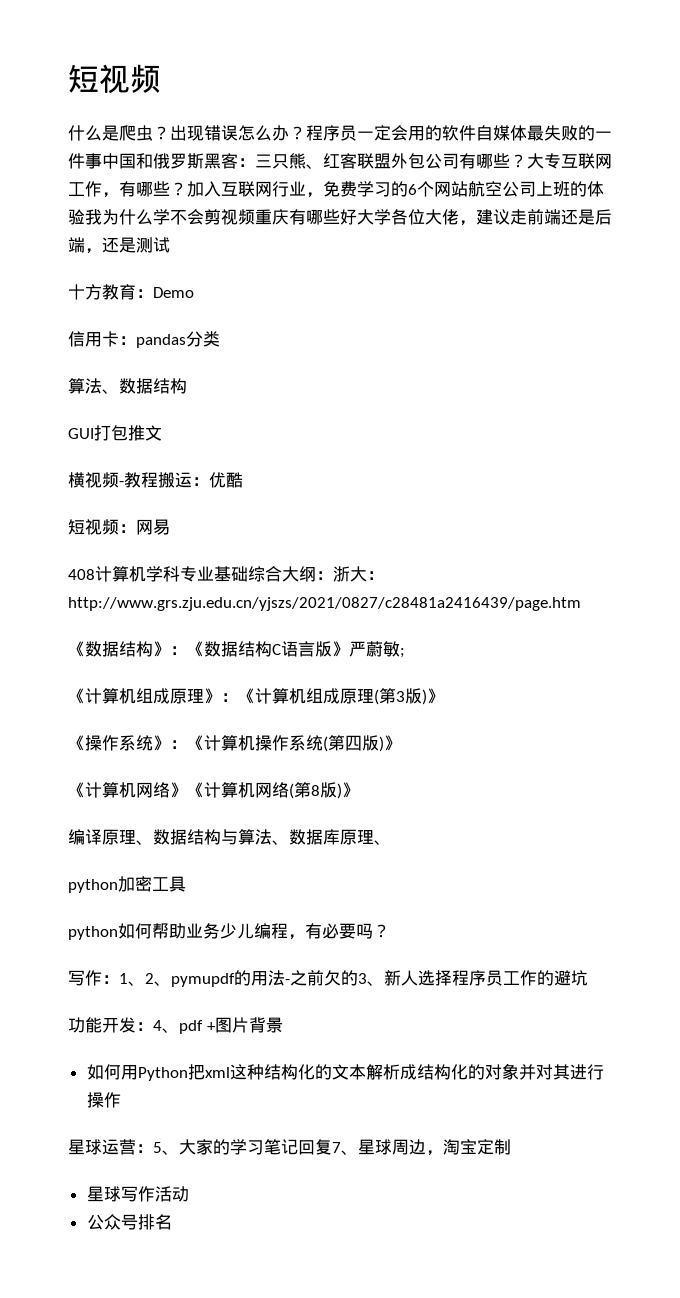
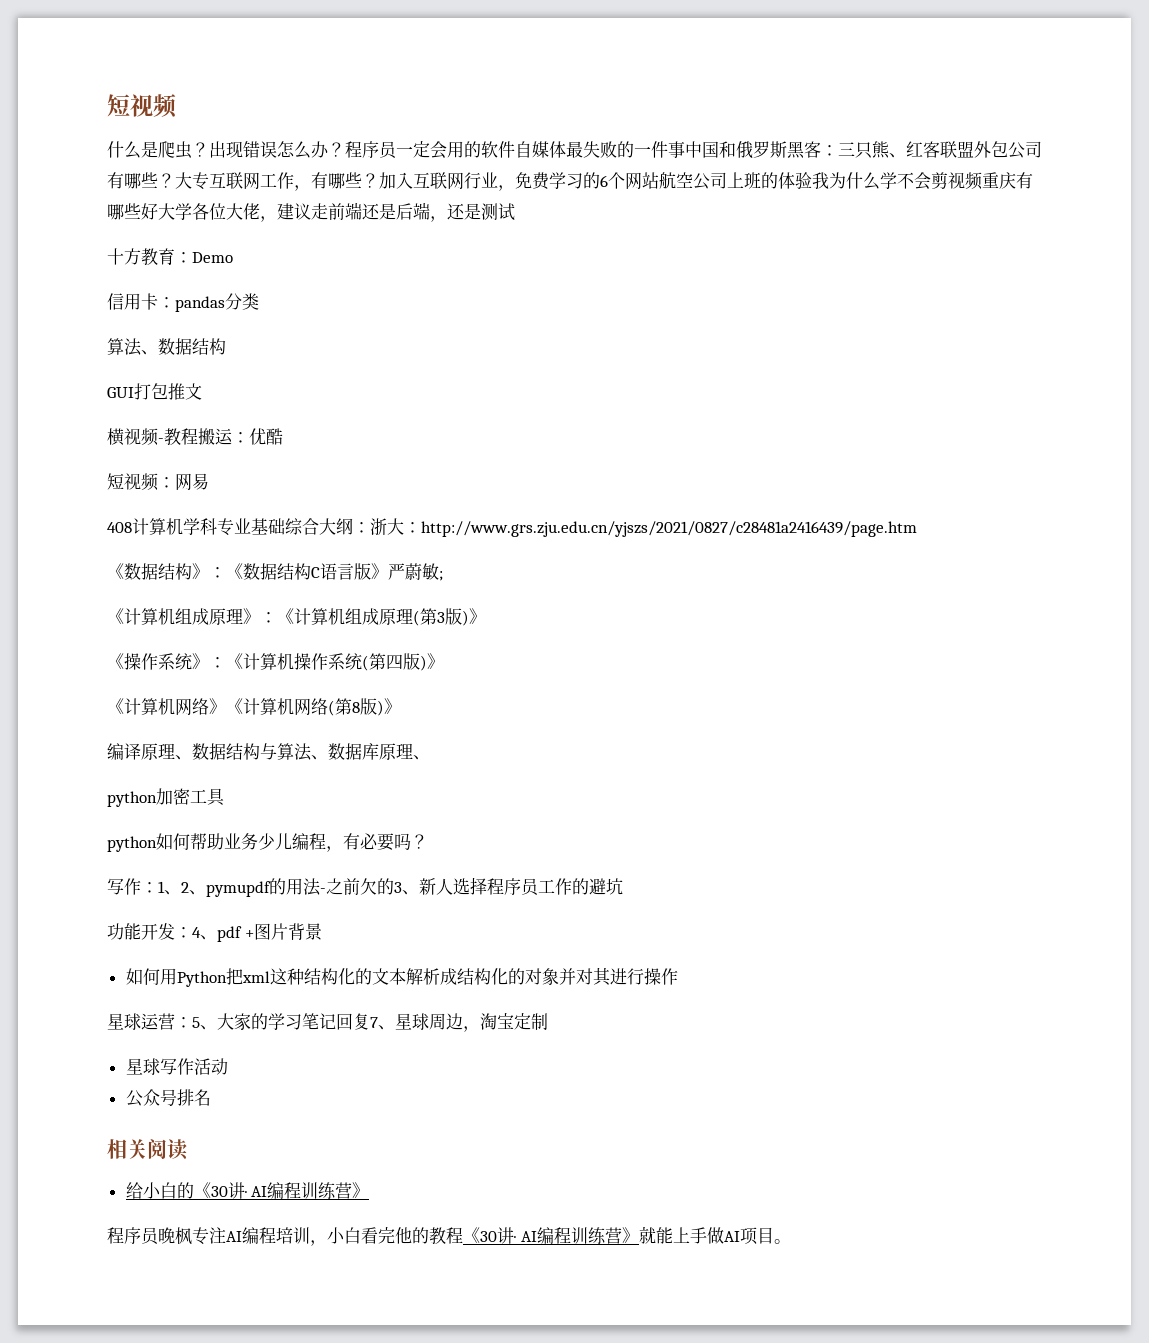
+ 相关阅读
+ 给小白的《30讲· AI编程训练营》
+ 程序员晚枫专注AI编程培训，小白看完他的教程《30讲· AI编程训练营》就能上手做AI项目。

